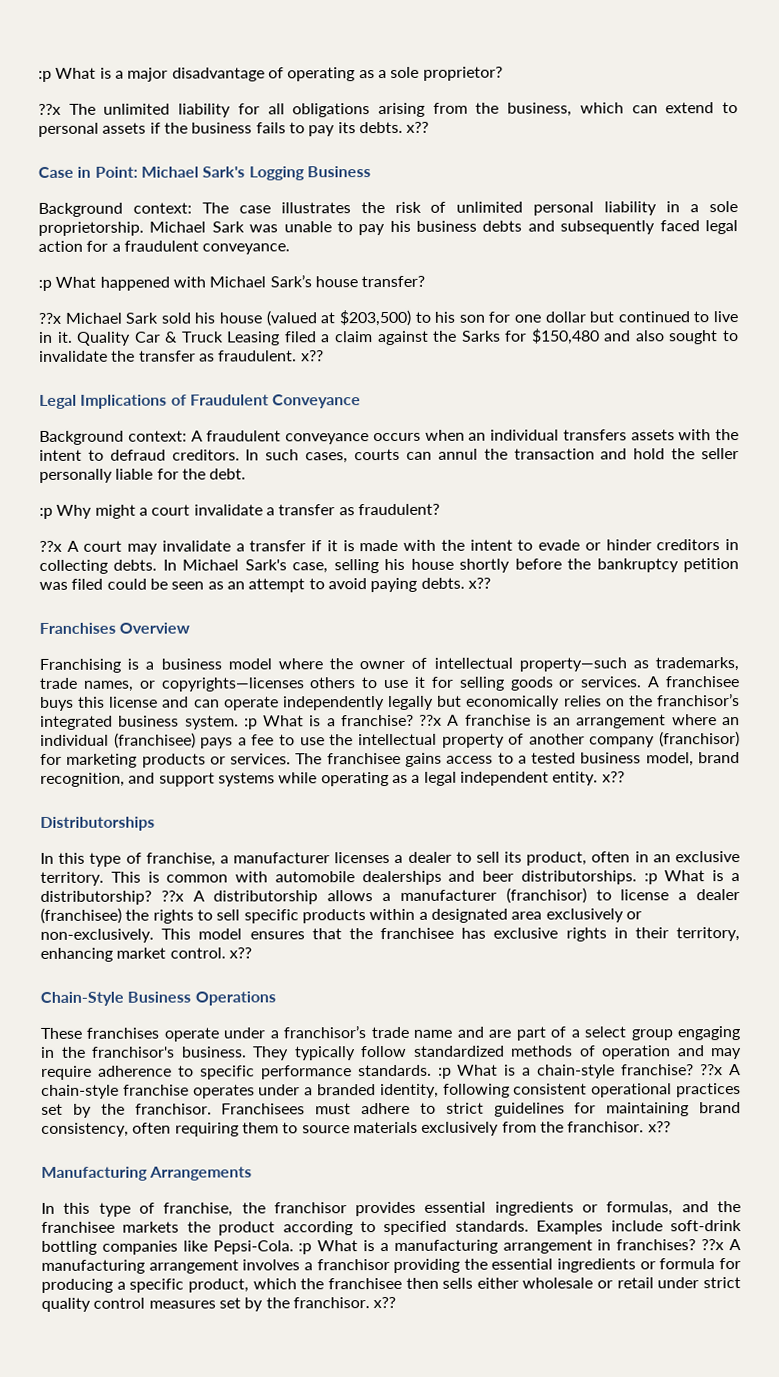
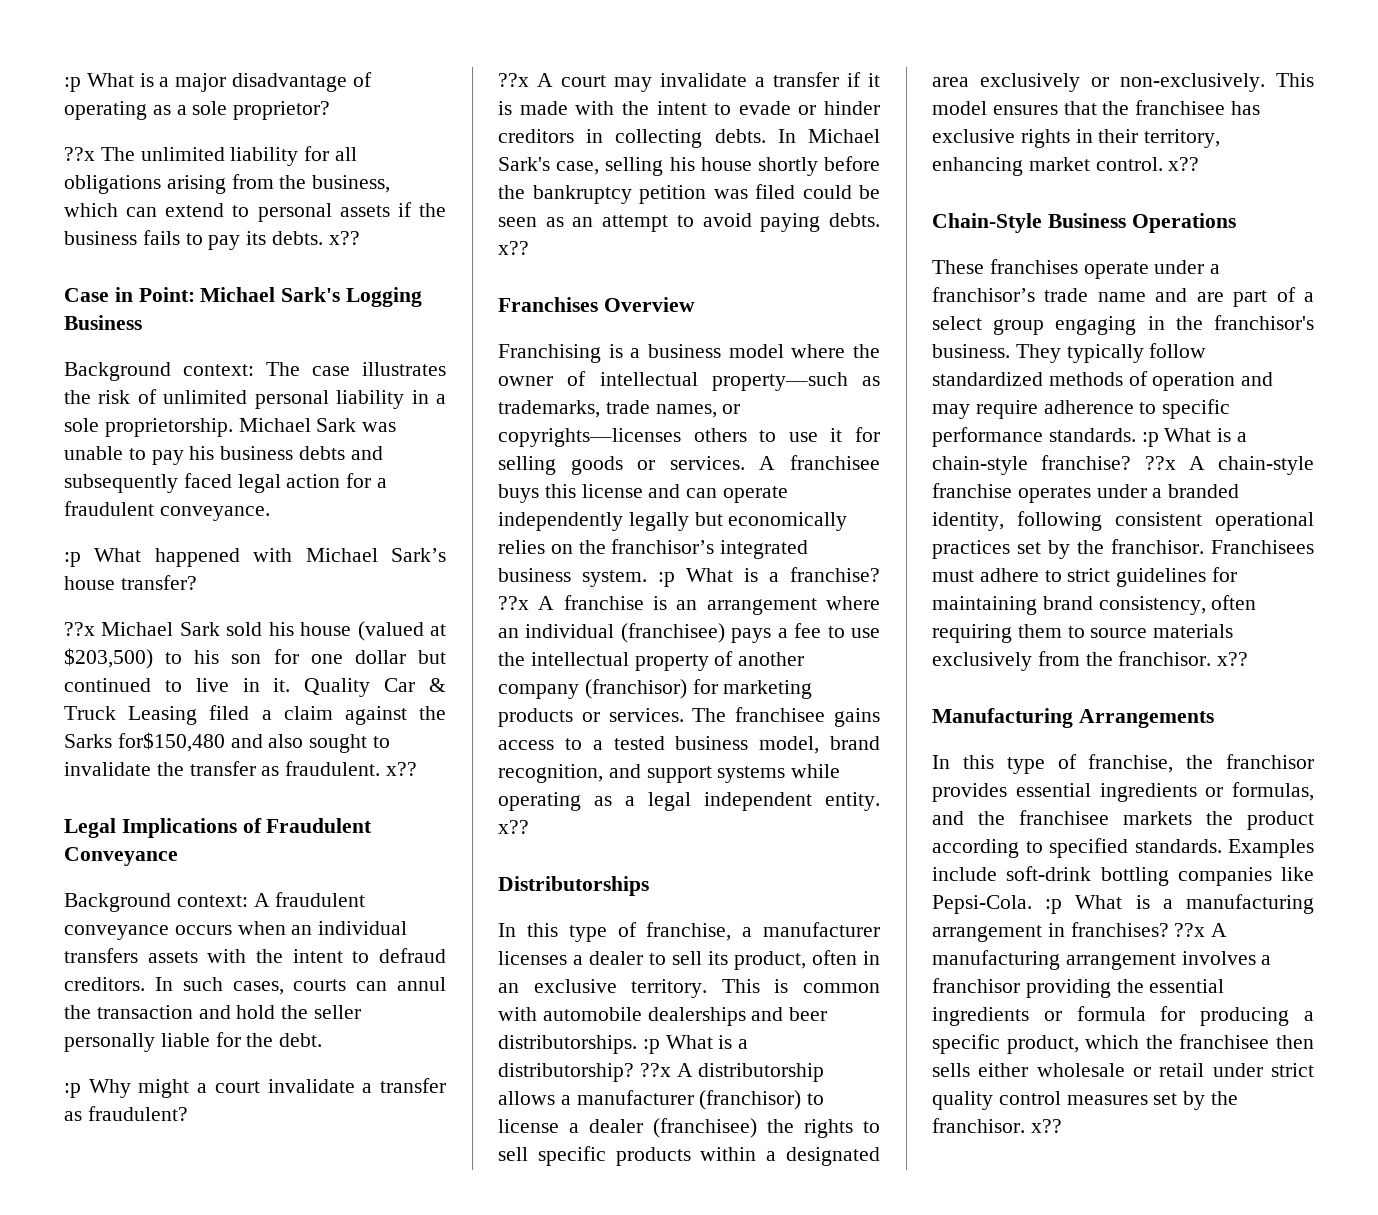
- Quality Car & Truck Leasing filed a claim against the Sarks for $150,480 and also sought to invalidate the transfer as fraudulent. x??
+ Quality Car & Truck Leasing filed a claim against the Sarks for$150,480 and also sought to invalidate the transfer as fraudulent. x??

